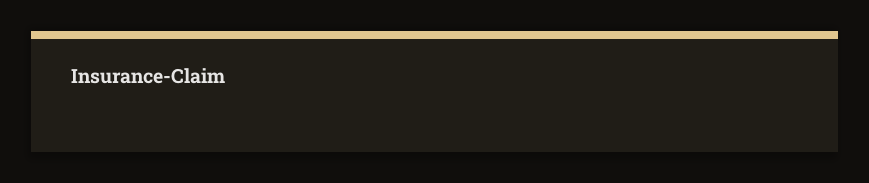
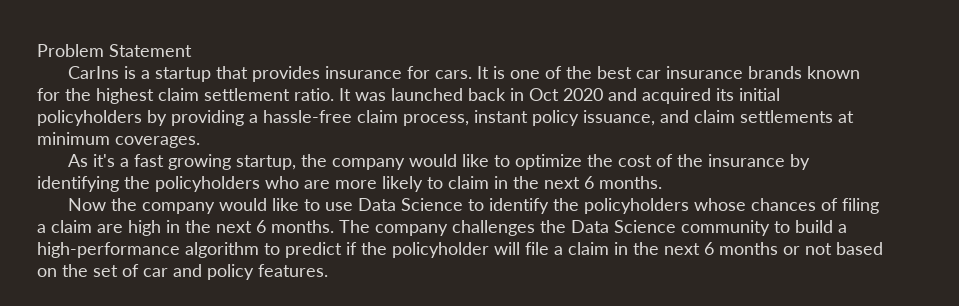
- Insurance-Claim
+ Problem Statement
+ CarIns is a startup that provides insurance for cars. It is one of the best car insurance brands known for the highest claim settlement ratio. It was launched back in Oct 2020 and acquired its initial policyholders by providing a hassle-free claim process, instant policy issuance, and claim settlements at minimum coverages.
+ As it's a fast growing startup, the company would like to optimize the cost of the insurance by identifying the policyholders who are more likely to claim in the next 6 months.
+ Now the company would like to use Data Science to identify the policyholders whose chances of filing a claim are high in the next 6 months. The company challenges the Data Science community to build a high-performance algorithm to predict if the policyholder will file a claim in the next 6 months or not based on the set of car and policy features.

